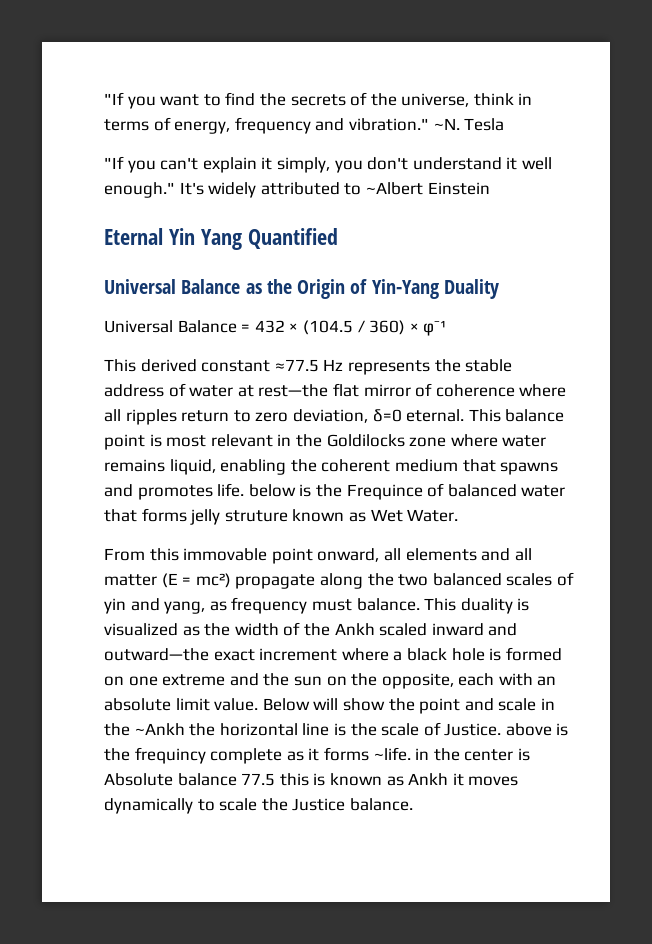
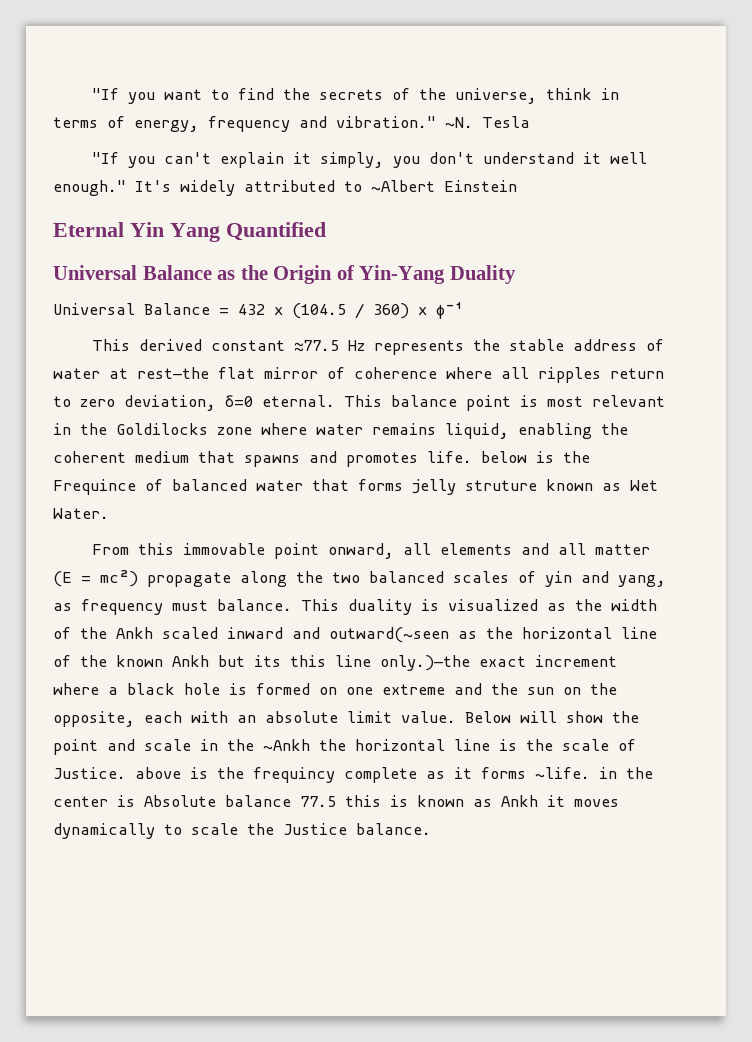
- This duality is visualized as the width of the Ankh scaled inward and outward—the exact increment where a black hole is formed on one extreme and the sun on the opposite, each with an absolute limit value.
+ This duality is visualized as the width of the Ankh scaled inward and outward(~seen as the horizontal line of the known Ankh but its this line only.)—the exact increment where a black hole is formed on one extreme and the sun on the opposite, each with an absolute limit value.

